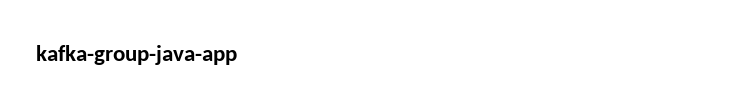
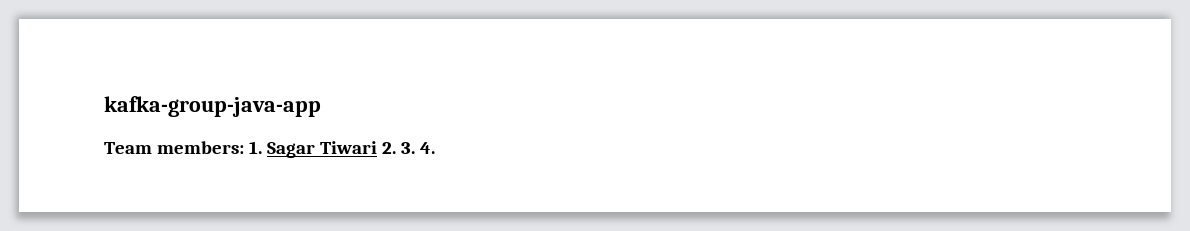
+ Team members: 1. Sagar Tiwari 2. 3. 4.

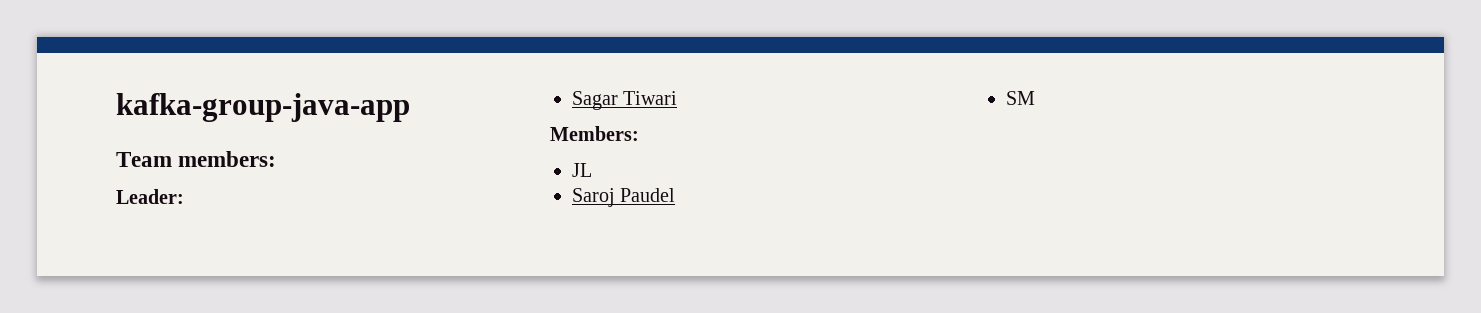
- Team members: 1. Sagar Tiwari 2. 3. 4.
+ Team members:
+ Leader:
+ Sagar Tiwari
+ Members:
+ JL
+ Saroj Paudel
+ SM

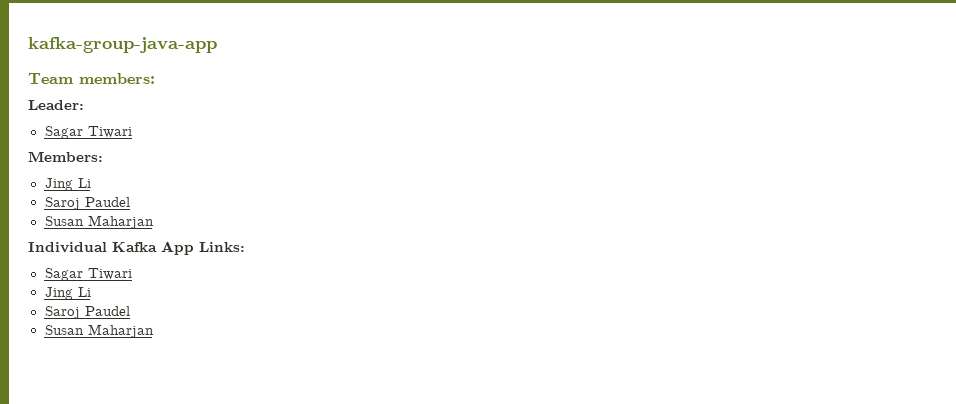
  Members:
- JL
+ Jing Li
  Saroj Paudel
- SM
+ Susan Maharjan
+ Individual Kafka App Links:
+ Sagar Tiwari
+ Jing Li
+ Saroj Paudel
+ Susan Maharjan

